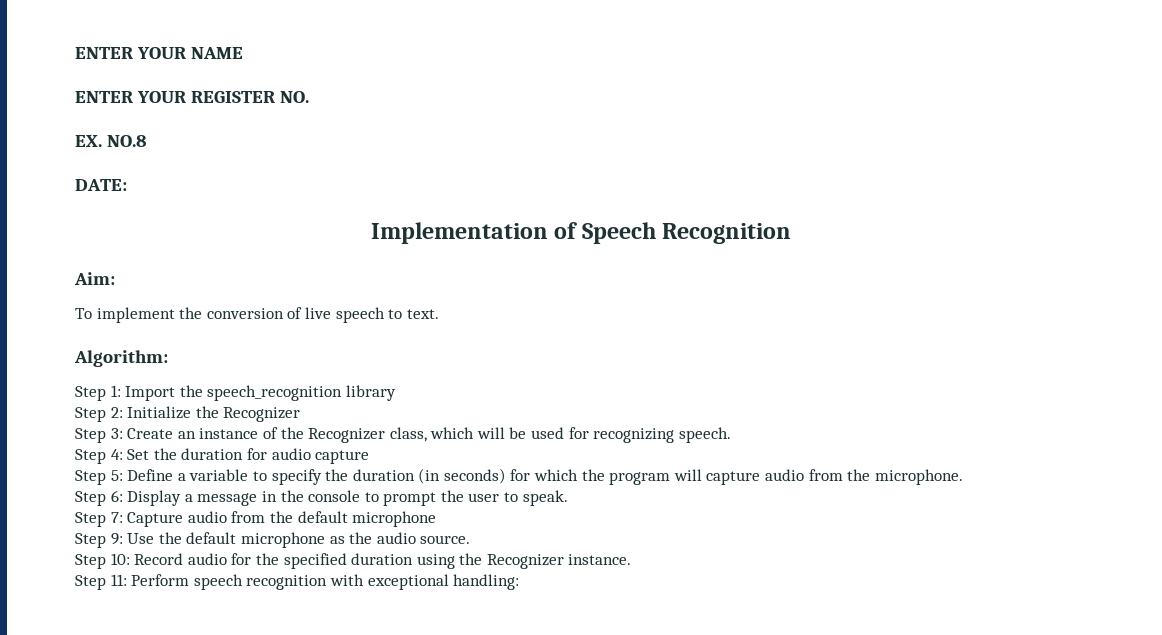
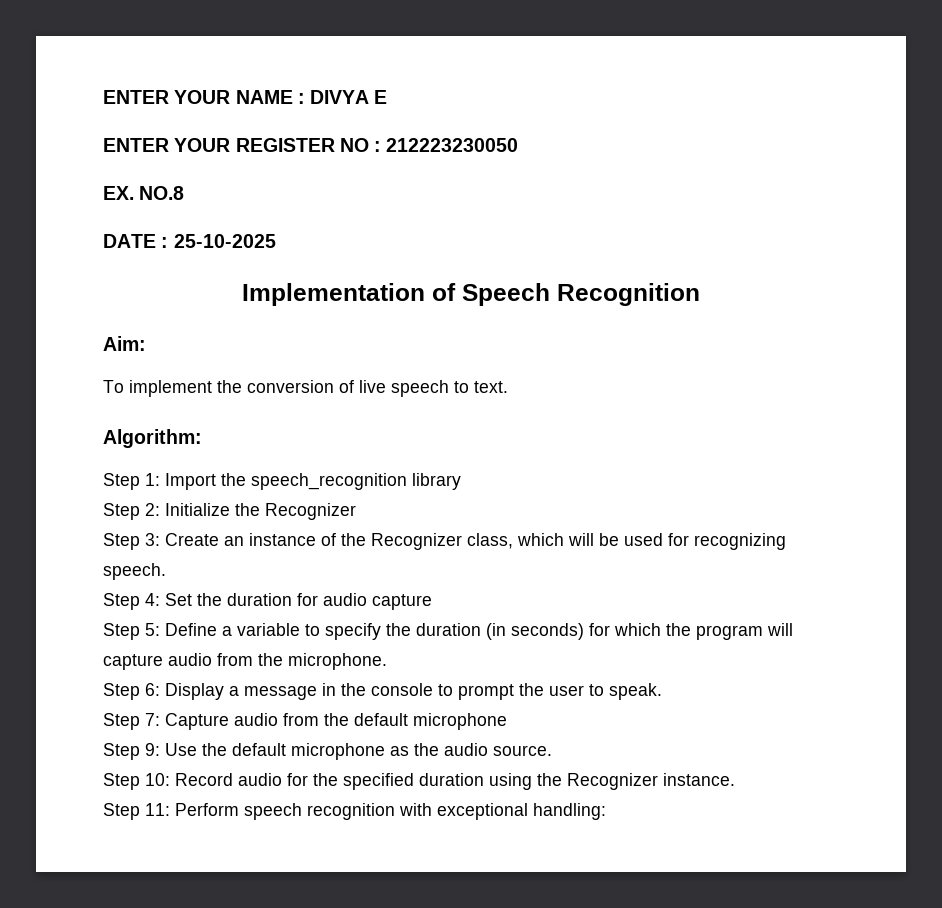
- ENTER YOUR NAME
+ ENTER YOUR NAME : DIVYA E
- ENTER YOUR REGISTER NO.
+ ENTER YOUR REGISTER NO : 212223230050
- DATE:
+ DATE : 25-10-2025

